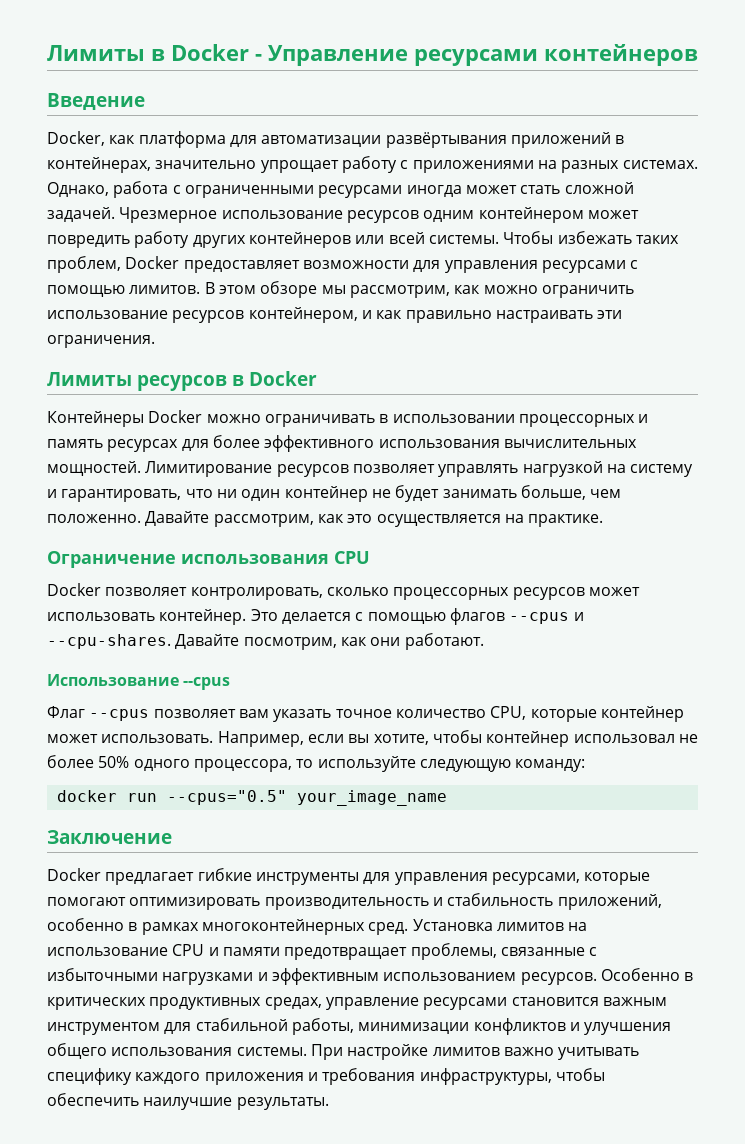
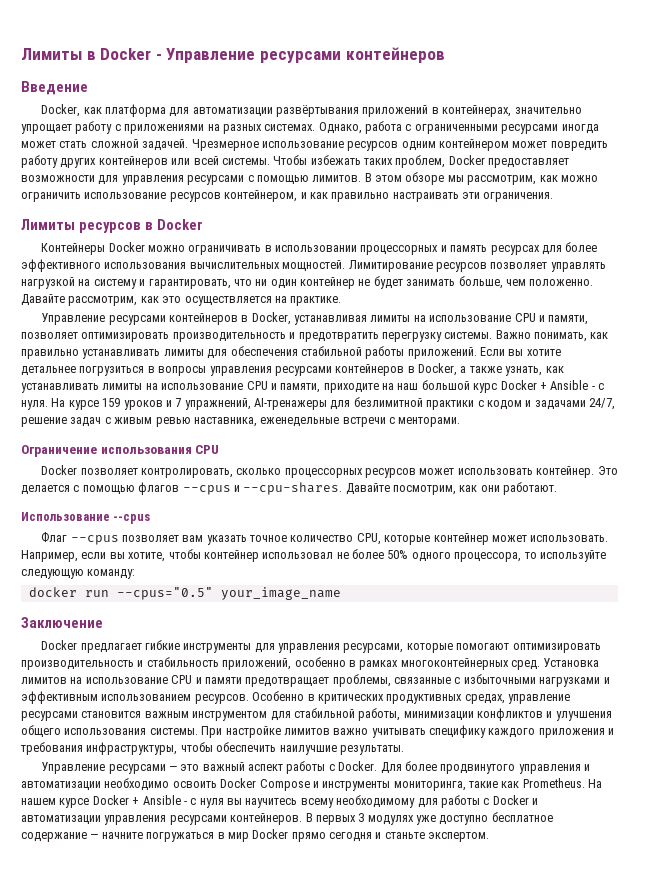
+ Управление ресурсами контейнеров в Docker, устанавливая лимиты на использование CPU и памяти, позволяет оптимизировать производительность и предотвратить перегрузку системы. Важно понимать, как правильно устанавливать лимиты для обеспечения стабильной работы приложений. Если вы хотите детальнее погрузиться в вопросы управления ресурсами контейнеров в Docker, а также узнать, как устанавливать лимиты на использование CPU и памяти, приходите на наш большой курс Docker + Ansible - с нуля. На курсе 159 уроков и 7 упражнений, AI-тренажеры для безлимитной практики с кодом и задачами 24/7, решение задач с живым ревью наставника, еженедельные встречи с менторами.
+ Управление ресурсами — это важный аспект работы с Docker. Для более продвинутого управления и автоматизации необходимо освоить Docker Compose и инструменты мониторинга, такие как Prometheus. На нашем курсе Docker + Ansible - с нуля вы научитесь всему необходимому для работы с Docker и автоматизации управления ресурсами контейнеров. В первых 3 модулях уже доступно бесплатное содержание — начните погружаться в мир Docker прямо сегодня и станьте экспертом.

